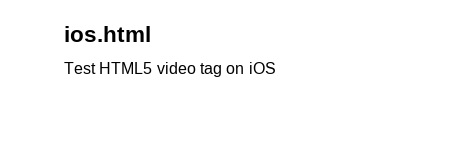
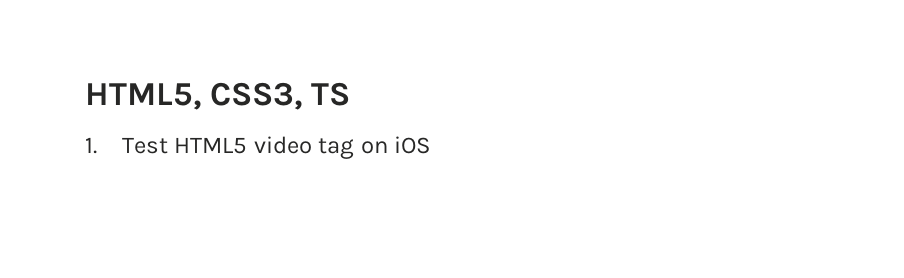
- ios.html
- Test HTML5 video tag on iOS
+ HTML5, CSS3, TS
+ 1. Test HTML5 video tag on iOS

